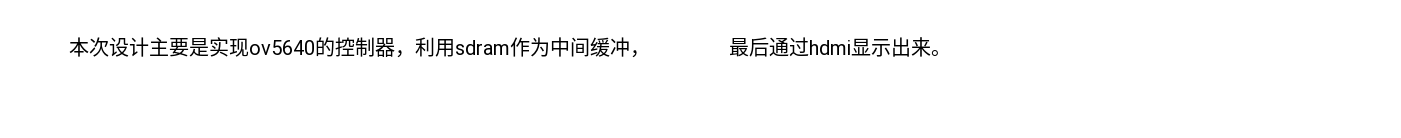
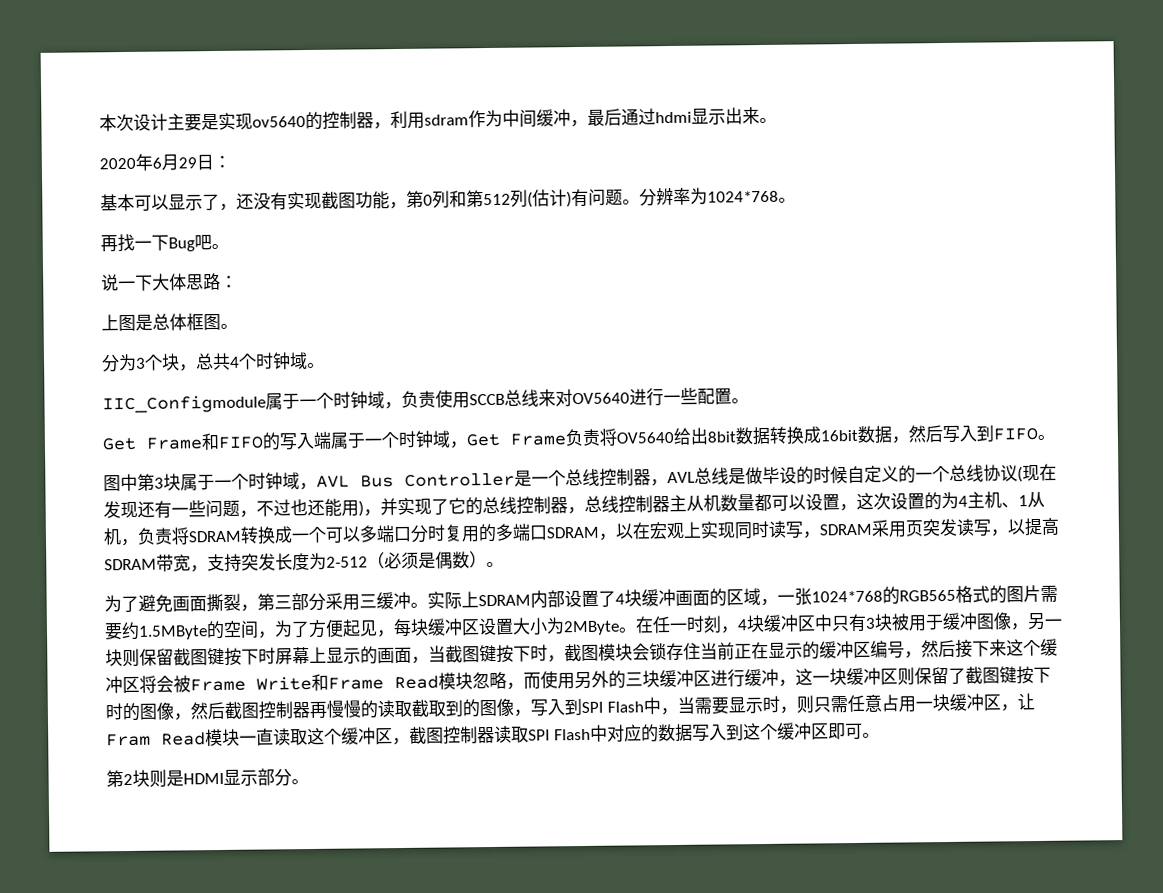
+ 2020年6月29日：
+ 基本可以显示了，还没有实现截图功能，第0列和第512列(估计)有问题。分辨率为1024*768。
+ 再找一下Bug吧。
+ 说一下大体思路：
+ 上图是总体框图。
+ 分为3个块，总共4个时钟域。
+ IIC_Configmodule属于一个时钟域，负责使用SCCB总线来对OV5640进行一些配置。
+ Get Frame和FIFO的写入端属于一个时钟域，Get Frame负责将OV5640给出8bit数据转换成16bit数据，然后写入到FIFO。
+ 图中第3块属于一个时钟域，AVL Bus Controller是一个总线控制器，AVL总线是做毕设的时候自定义的一个总线协议(现在发现还有一些问题，不过也还能用)，并实现了它的总线控制器，总线控制器主从机数量都可以设置，这次设置的为4主机、1从机，负责将SDRAM转换成一个可以多端口分时复用的多端口SDRAM，以在宏观上实现同时读写，SDRAM采用页突发读写，以提高SDRAM带宽，支持突发长度为2-512（必须是偶数）。
+ 为了避免画面撕裂，第三部分采用三缓冲。实际上SDRAM内部设置了4块缓冲画面的区域，一张1024*768的RGB565格式的图片需要约1.5MByte的空间，为了方便起见，每块缓冲区设置大小为2MByte。在任一时刻，4块缓冲区中只有3块被用于缓冲图像，另一块则保留截图键按下时屏幕上显示的画面，当截图键按下时，截图模块会锁存住当前正在显示的缓冲区编号，然后接下来这个缓冲区将会被Frame Write和Frame Read模块忽略，而使用另外的三块缓冲区进行缓冲，这一块缓冲区则保留了截图键按下时的图像，然后截图控制器再慢慢的读取截取到的图像，写入到SPI Flash中，当需要显示时，则只需任意占用一块缓冲区，让Fram Read模块一直读取这个缓冲区，截图控制器读取SPI Flash中对应的数据写入到这个缓冲区即可。
+ 第2块则是HDMI显示部分。

